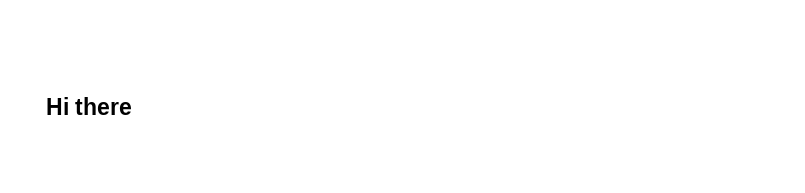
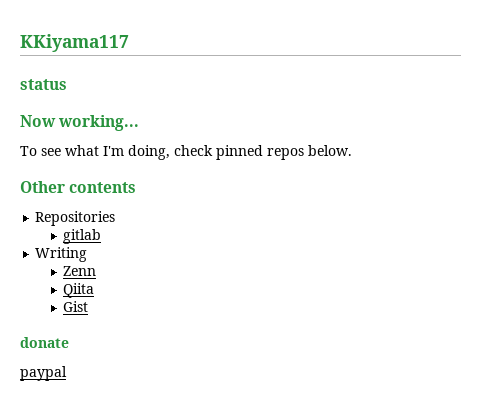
- Hi there
+ KKiyama117
+ status
+ Now working...
+ To see what I'm doing, check pinned repos below.
+ Other contents
+ Repositories
+ gitlab
+ Writing
+ Zenn
+ Qiita
+ Gist
+ donate
+ paypal

